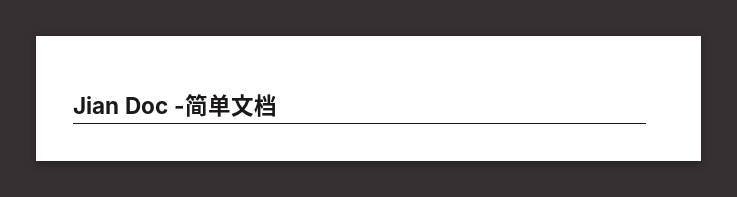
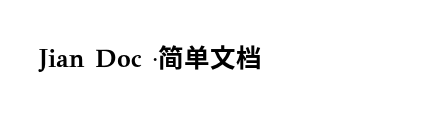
- Jian Doc -简单文档
+ Jian Doc ·简单文档

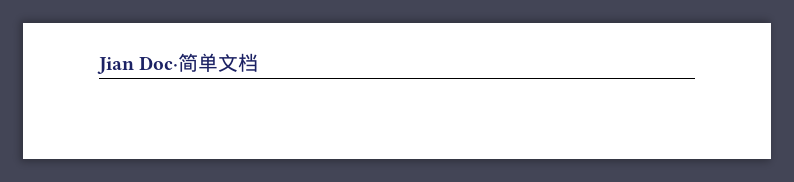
- Jian Doc ·简单文档
+ Jian Doc·简单文档

